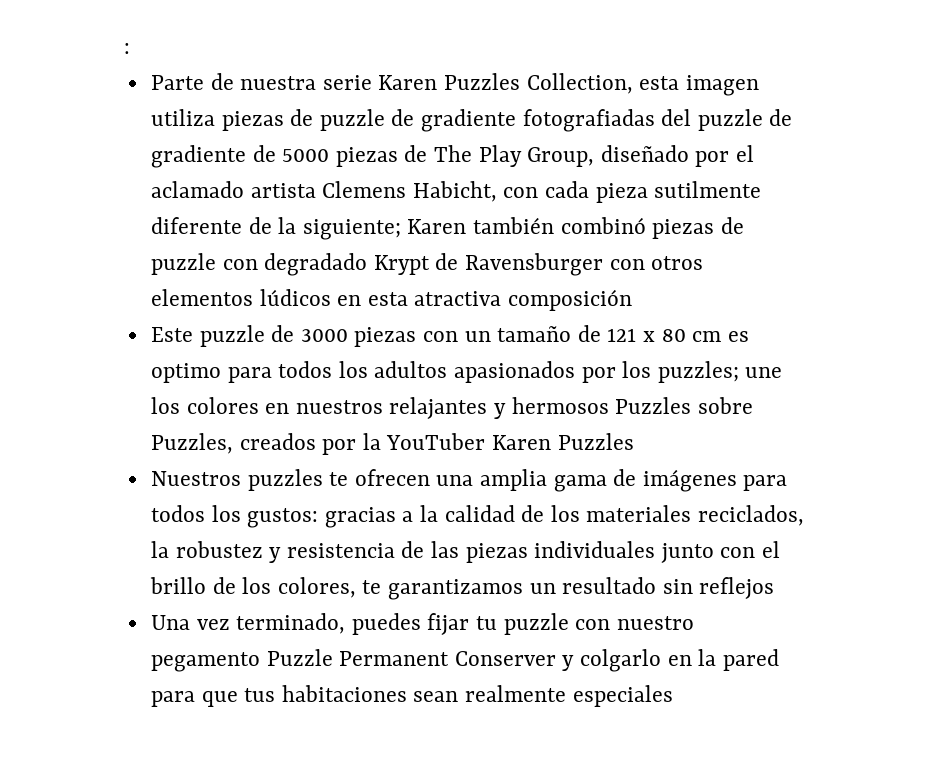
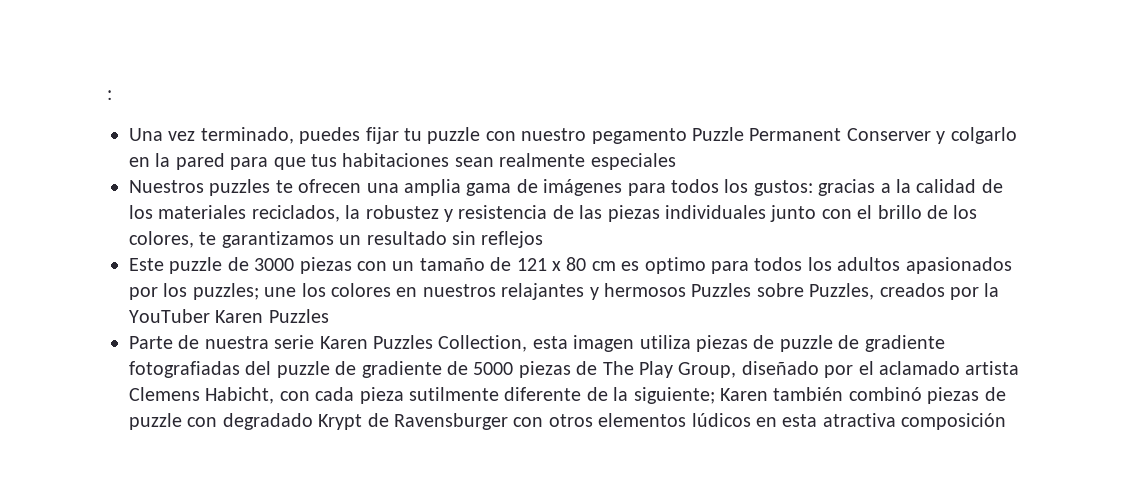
+ Una vez terminado, puedes fijar tu puzzle con nuestro pegamento Puzzle Permanent Conserver y colgarlo en la pared para que tus habitaciones sean realmente especiales
+ Nuestros puzzles te ofrecen una amplia gama de imágenes para todos los gustos: gracias a la calidad de los materiales reciclados, la robustez y resistencia de las piezas individuales junto con el brillo de los colores, te garantizamos un resultado sin reflejos
+ Este puzzle de 3000 piezas con un tamaño de 121 x 80 cm es optimo para todos los adultos apasionados por los puzzles; une los colores en nuestros relajantes y hermosos Puzzles sobre Puzzles, creados por la YouTuber Karen Puzzles
- Este puzzle de 3000 piezas con un tamaño de 121 x 80 cm es optimo para todos los adultos apasionados por los puzzles; une los colores en nuestros relajantes y hermosos Puzzles sobre Puzzles, creados por la YouTuber Karen Puzzles
- Nuestros puzzles te ofrecen una amplia gama de imágenes para todos los gustos: gracias a la calidad de los materiales reciclados, la robustez y resistencia de las piezas individuales junto con el brillo de los colores, te garantizamos un resultado sin reflejos
- Una vez terminado, puedes fijar tu puzzle con nuestro pegamento Puzzle Permanent Conserver y colgarlo en la pared para que tus habitaciones sean realmente especiales

